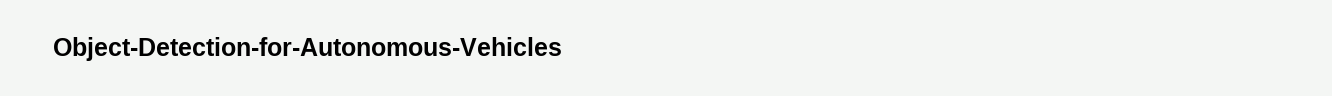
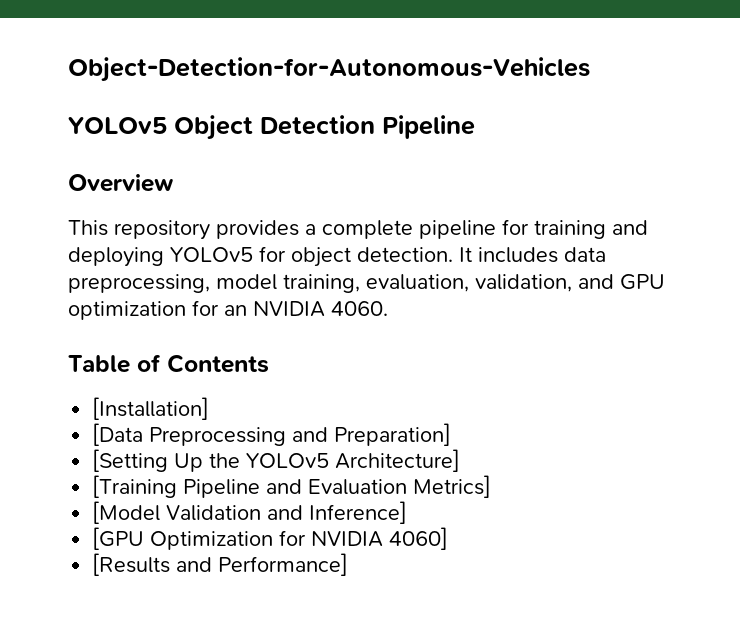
+ YOLOv5 Object Detection Pipeline
+ Overview
+ This repository provides a complete pipeline for training and deploying YOLOv5 for object detection. It includes data preprocessing, model training, evaluation, validation, and GPU optimization for an NVIDIA 4060.
+ Table of Contents
+ [Installation]
+ [Data Preprocessing and Preparation]
+ [Setting Up the YOLOv5 Architecture]
+ [Training Pipeline and Evaluation Metrics]
+ [Model Validation and Inference]
+ [GPU Optimization for NVIDIA 4060]
+ [Results and Performance]

